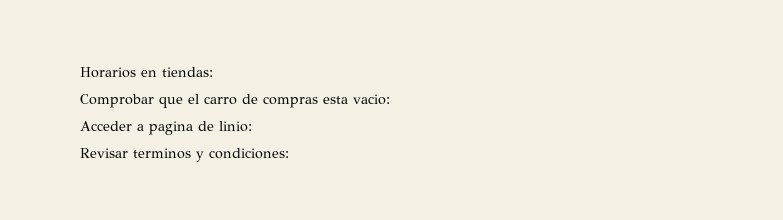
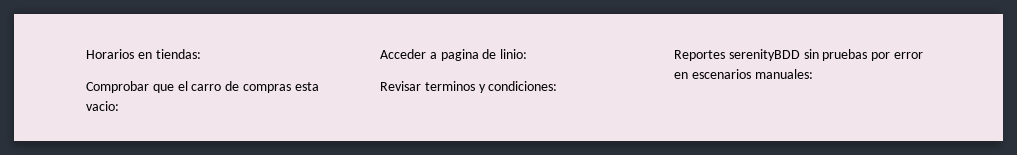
+ Reportes serenityBDD sin pruebas por error en escenarios manuales:

